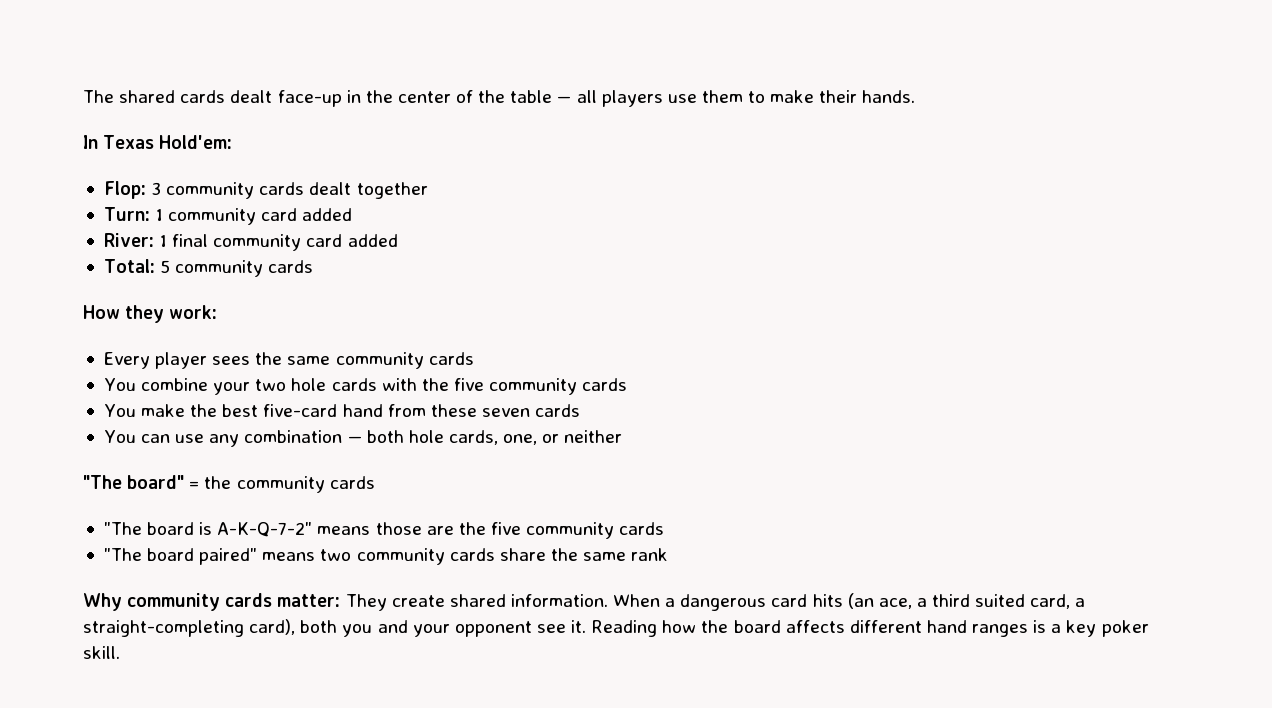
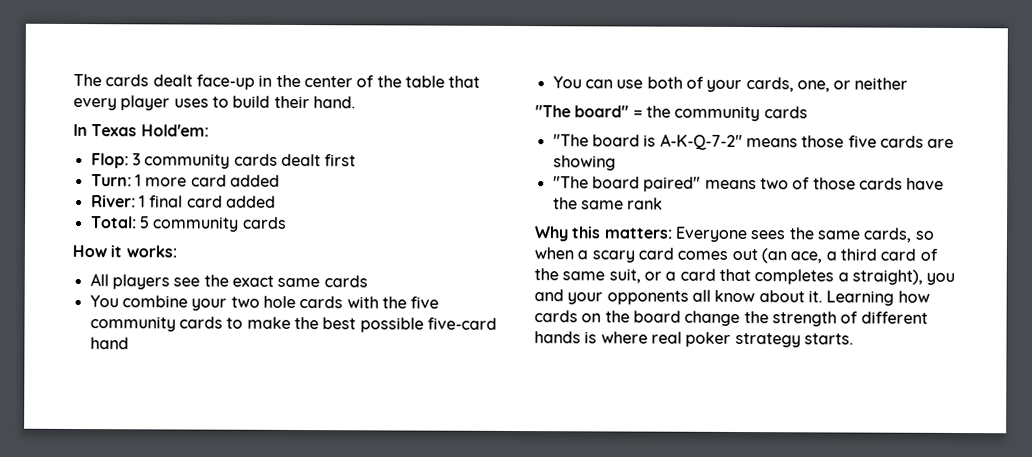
- The shared cards dealt face-up in the center of the table — all players use them to make their hands.
+ The cards dealt face-up in the center of the table that every player uses to build their hand.
- Flop: 3 community cards dealt together
+ Flop: 3 community cards dealt first
- Turn: 1 community card added
+ Turn: 1 more card added
- River: 1 final community card added
+ River: 1 final card added
- How they work:
- Every player sees the same community cards
+ How it works:
+ All players see the exact same cards
- You combine your two hole cards with the five community cards
- You make the best five-card hand from these seven cards
+ You combine your two hole cards with the five community cards to make the best possible five-card hand
- You can use any combination — both hole cards, one, or neither
+ You can use both of your cards, one, or neither
- "The board is A-K-Q-7-2" means those are the five community cards
+ "The board is A-K-Q-7-2" means those five cards are showing
- "The board paired" means two community cards share the same rank
+ "The board paired" means two of those cards have the same rank
- Why community cards matter: They create shared information. When a dangerous card hits (an ace, a third suited card, a straight-completing card), both you and your opponent see it. Reading how the board affects different hand ranges is a key poker skill.
+ Why this matters: Everyone sees the same cards, so when a scary card comes out (an ace, a third card of the same suit, or a card that completes a straight), you and your opponents all know about it. Learning how cards on the board change the strength of different hands is where real poker strategy starts.

